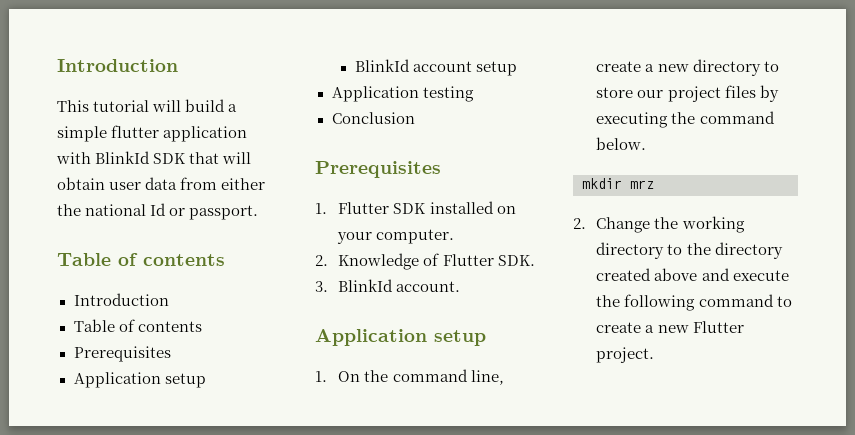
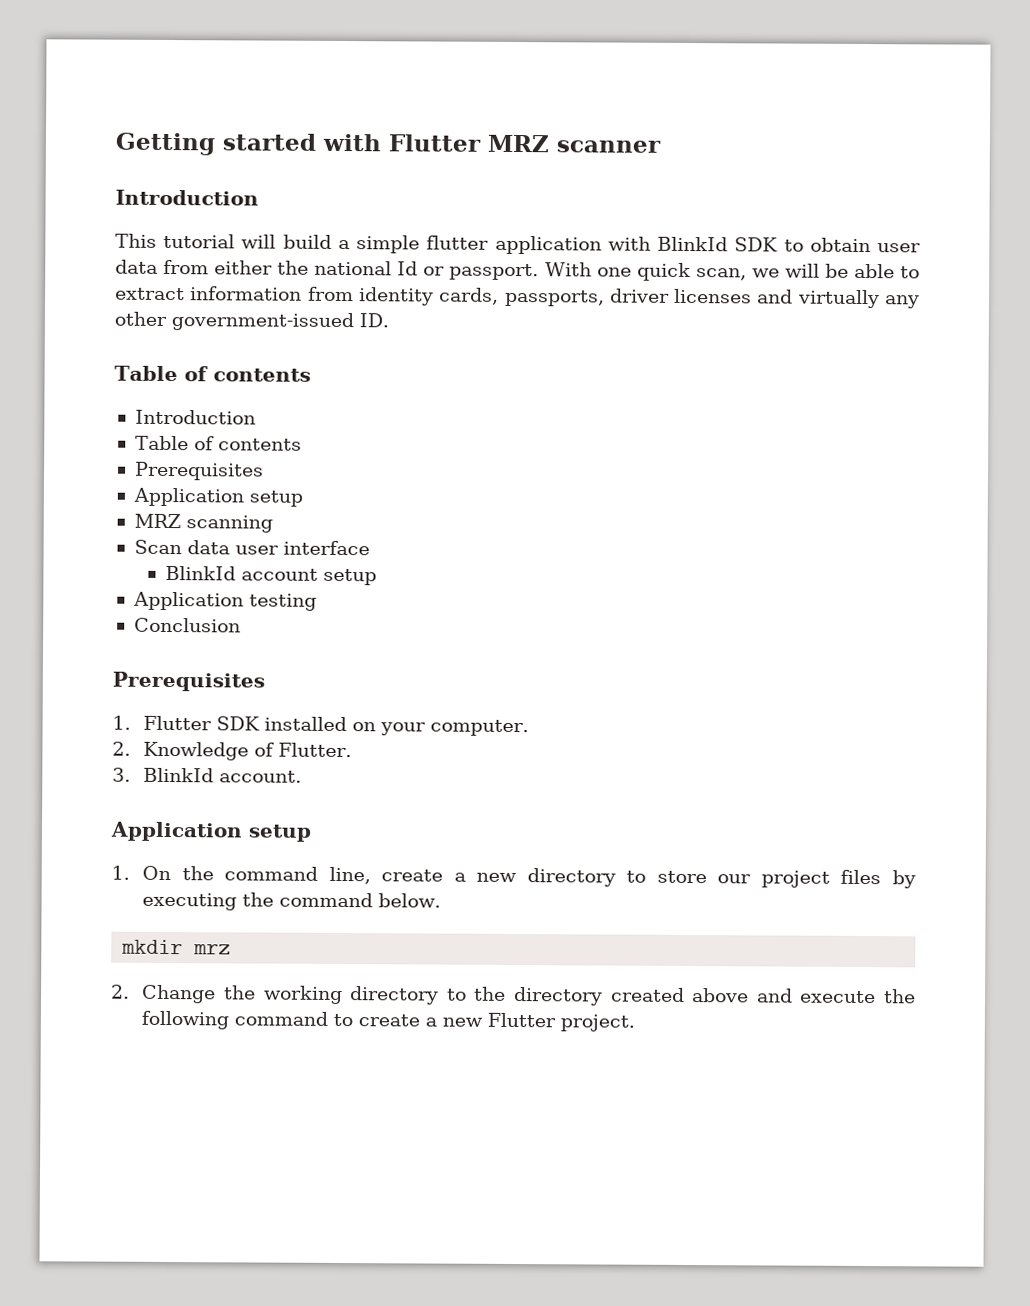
+ Getting started with Flutter MRZ scanner
- This tutorial will build a simple flutter application with BlinkId SDK that will obtain user data from either the national Id or passport.
+ This tutorial will build a simple flutter application with BlinkId SDK to obtain user data from either the national Id or passport. With one quick scan, we will be able to extract information from identity cards, passports, driver licenses and virtually any other government-issued ID.
+ MRZ scanning
+ Scan data user interface
- 2. Knowledge of Flutter SDK.
+ 2. Knowledge of Flutter.

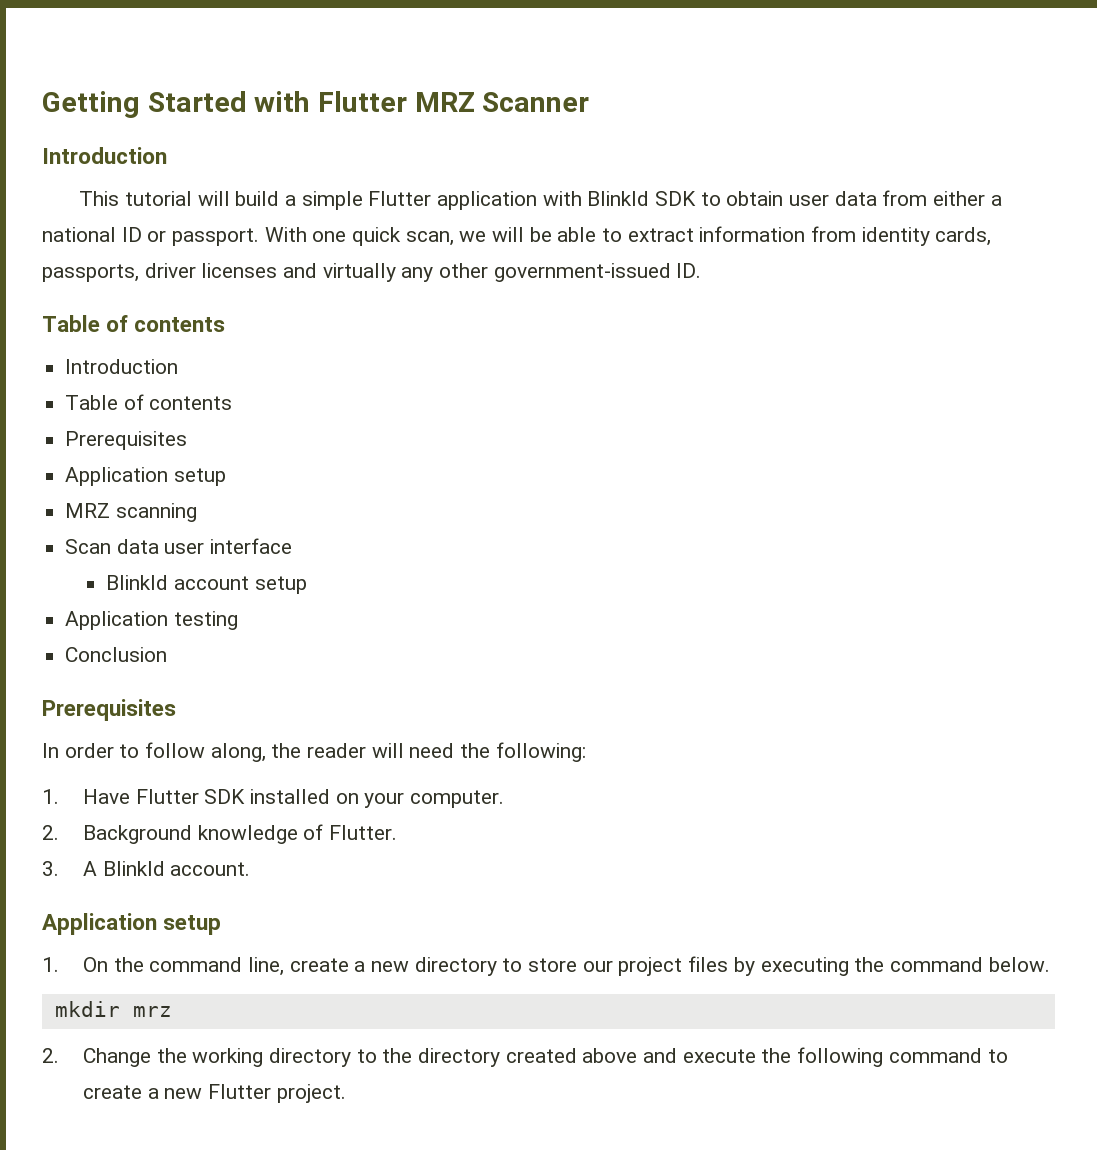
- Getting started with Flutter MRZ scanner
+ Getting Started with Flutter MRZ Scanner
- This tutorial will build a simple flutter application with BlinkId SDK to obtain user data from either the national Id or passport.
+ This tutorial will build a simple Flutter application with BlinkId SDK to obtain user data from either a national ID or passport.
- 1. Flutter SDK installed on your computer.
+ In order to follow along, the reader will need the following:
+ 1. Have Flutter SDK installed on your computer.
- 2. Knowledge of Flutter.
+ 2. Background knowledge of Flutter.
- 3. BlinkId account.
+ 3. A BlinkId account.

